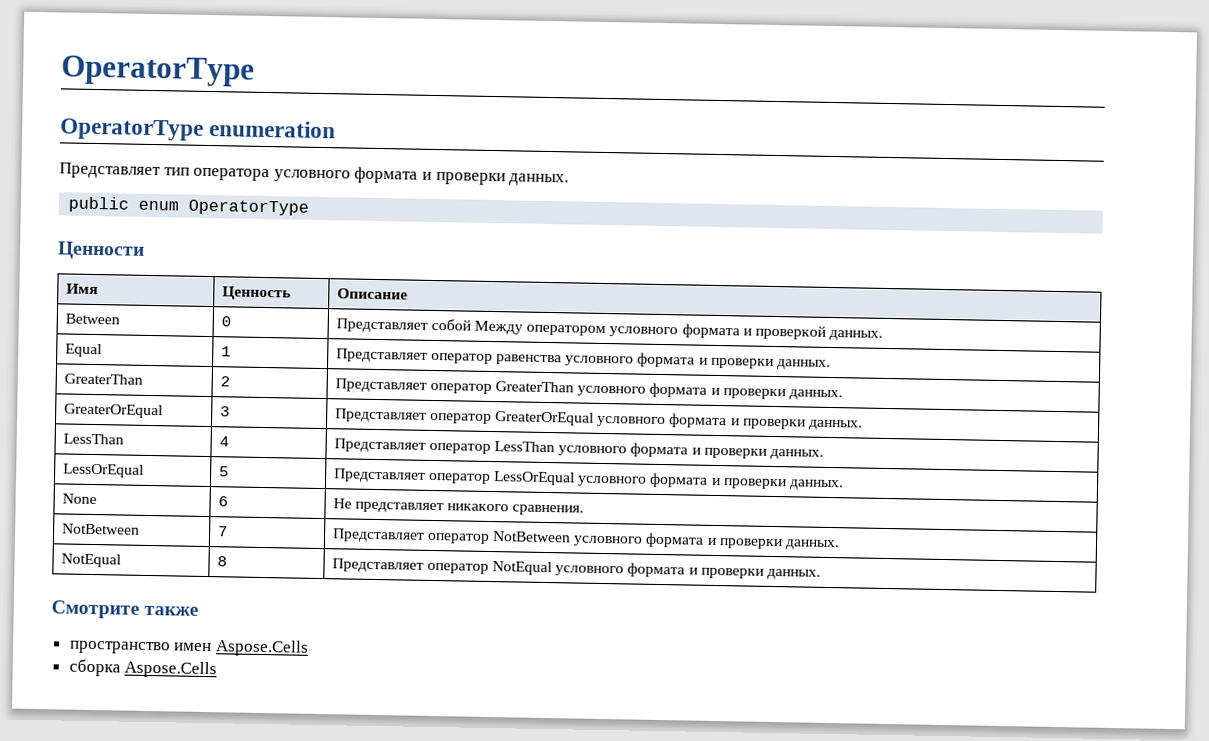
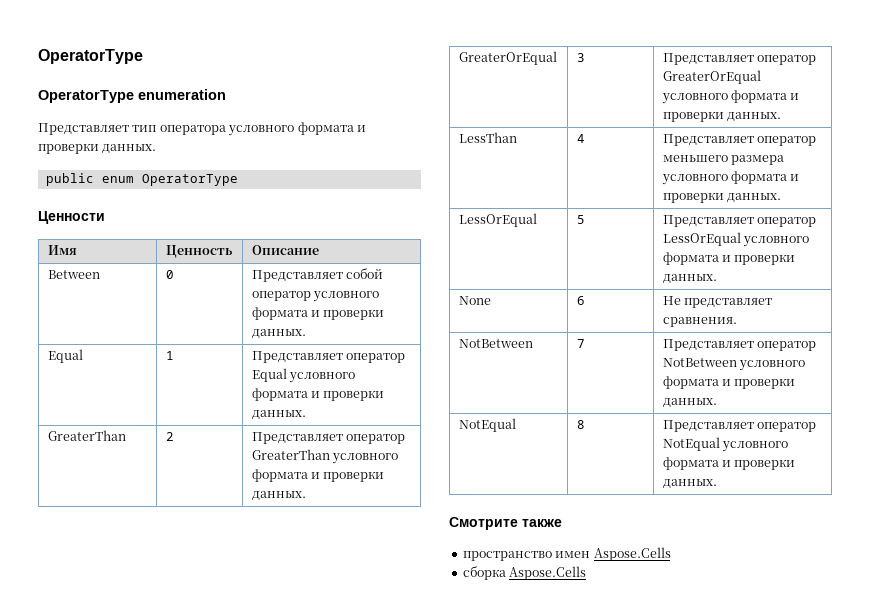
- Between | 0 | Представляет собой Между оператором условного формата и проверкой данных.
+ Between | 0 | Представляет собой оператор условного формата и проверки данных.
- Equal | 1 | Представляет оператор равенства условного формата и проверки данных.
+ Equal | 1 | Представляет оператор Equal условного формата и проверки данных.
- LessThan | 4 | Представляет оператор LessThan условного формата и проверки данных.
+ LessThan | 4 | Представляет оператор меньшего размера условного формата и проверки данных.
- None | 6 | Не представляет никакого сравнения.
+ None | 6 | Не представляет сравнения.

